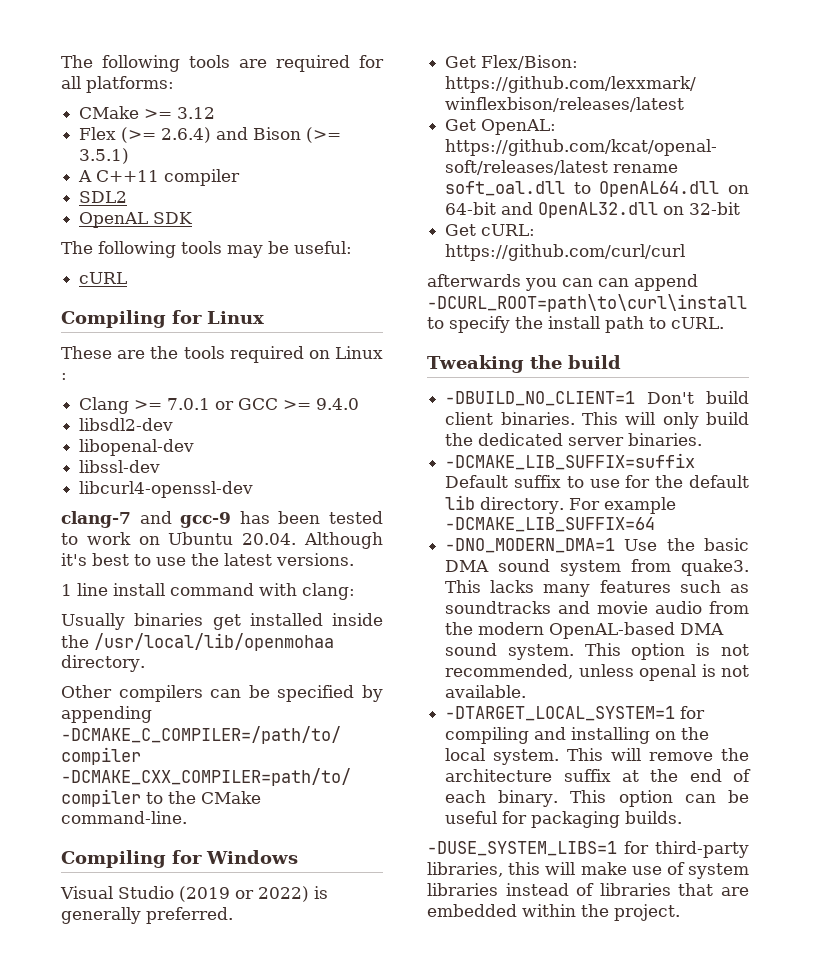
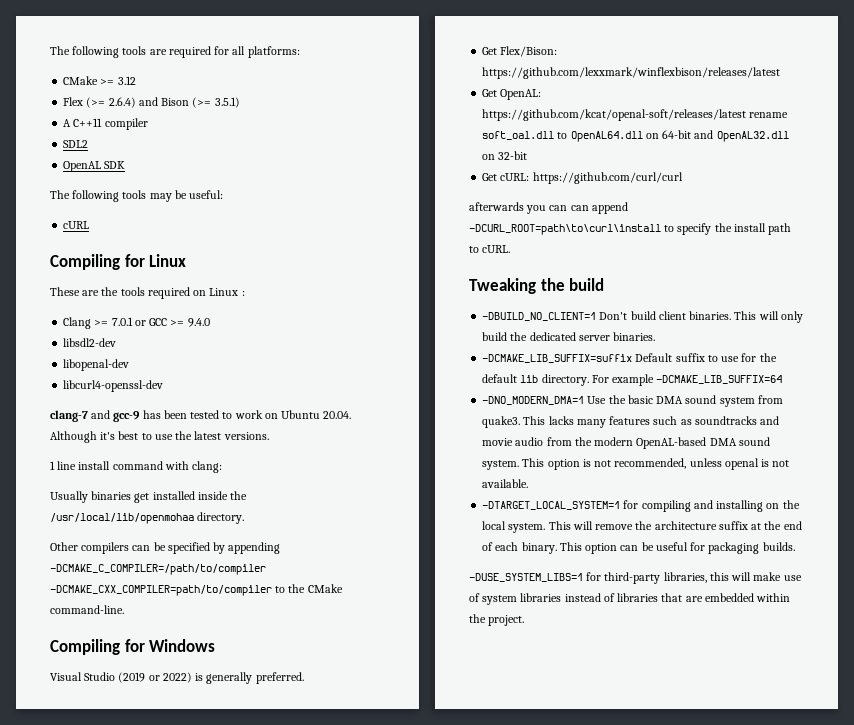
- libssl-dev

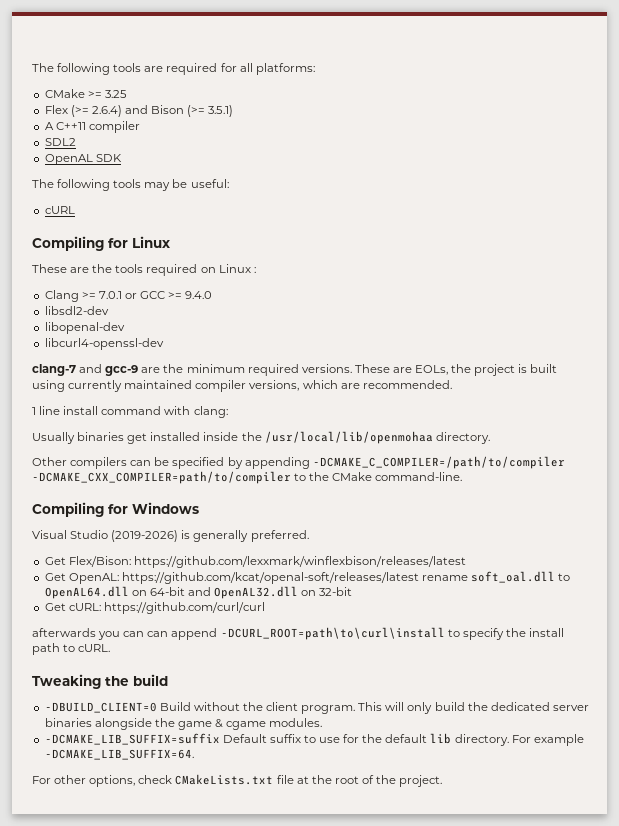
- CMake >= 3.12
+ CMake >= 3.25
- clang-7 and gcc-9 has been tested to work on Ubuntu 20.04. Although it's best to use the latest versions.
+ clang-7 and gcc-9 are the minimum required versions. These are EOLs, the project is built using currently maintained compiler versions, which are recommended.
- Visual Studio (2019 or 2022) is generally preferred.
+ Visual Studio (2019-2026) is generally preferred.
- -DBUILD_NO_CLIENT=1 Don't build client binaries.
+ -DBUILD_CLIENT=0 Build without the client program.
- This will only build the dedicated server binaries.
+ This will only build the dedicated server binaries alongside the game & cgame modules.
- For example -DCMAKE_LIB_SUFFIX=64
- -DNO_MODERN_DMA=1 Use the basic DMA sound system from quake3. This lacks many features such as soundtracks and movie audio from the modern OpenAL-based DMA sound system. This option is not recommended, unless openal is not available.
- -DTARGET_LOCAL_SYSTEM=1 for compiling and installing on the local system. This will remove the architecture suffix at the end of each binary. This option can be useful for packaging builds.
- -DUSE_SYSTEM_LIBS=1 for third-party libraries, this will make use of system libraries instead of libraries that are embedded within the project.
+ For example -DCMAKE_LIB_SUFFIX=64.
+ For other options, check CMakeLists.txt file at the root of the project.

